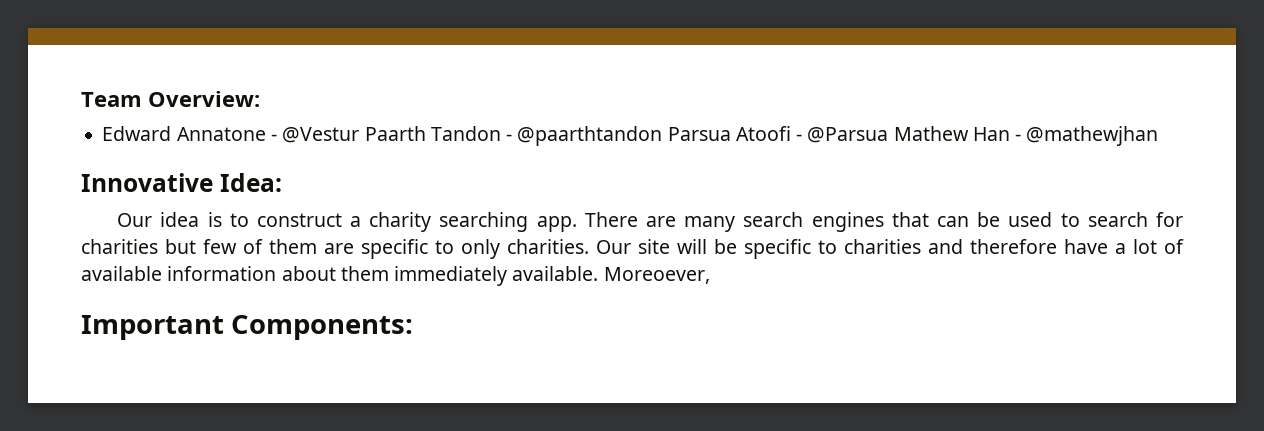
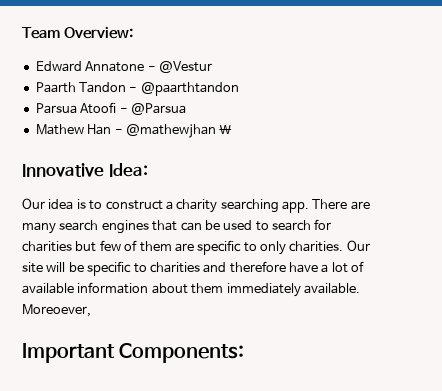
- Edward Annatone - @Vestur Paarth Tandon - @paarthtandon Parsua Atoofi - @Parsua Mathew Han - @mathewjhan
+ Edward Annatone - @Vestur
+ Paarth Tandon - @paarthtandon
+ Parsua Atoofi - @Parsua
+ Mathew Han - @mathewjhan \

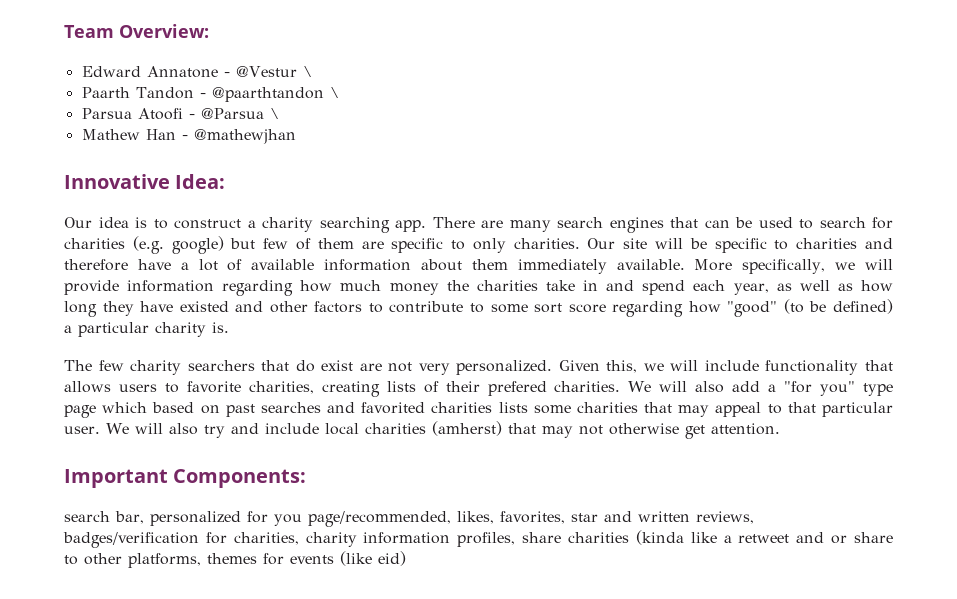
- Edward Annatone - @Vestur
+ Edward Annatone - @Vestur \
- Paarth Tandon - @paarthtandon
+ Paarth Tandon - @paarthtandon \
- Parsua Atoofi - @Parsua
+ Parsua Atoofi - @Parsua \
- Mathew Han - @mathewjhan \
+ Mathew Han - @mathewjhan
- There are many search engines that can be used to search for charities but few of them are specific to only charities.
+ There are many search engines that can be used to search for charities (e.g. google) but few of them are specific to only charities.
- Moreoever,
+ More specifically, we will provide information regarding how much money the charities take in and spend each year, as well as how long they have existed and other factors to contribute to some sort score regarding how "good" (to be defined) a particular charity is.
+ The few charity searchers that do exist are not very personalized. Given this, we will include functionality that allows users to favorite charities, creating lists of their prefered charities. We will also add a "for you" type page which based on past searches and favorited charities lists some charities that may appeal to that particular user. We will also try and include local charities (amherst) that may not otherwise get attention.
  Important Components:
+ search bar, personalized for you page/recommended, likes, favorites, star and written reviews, badges/verification for charities, charity information profiles, share charities (kinda like a retweet and or share to other platforms, themes for events (like eid)

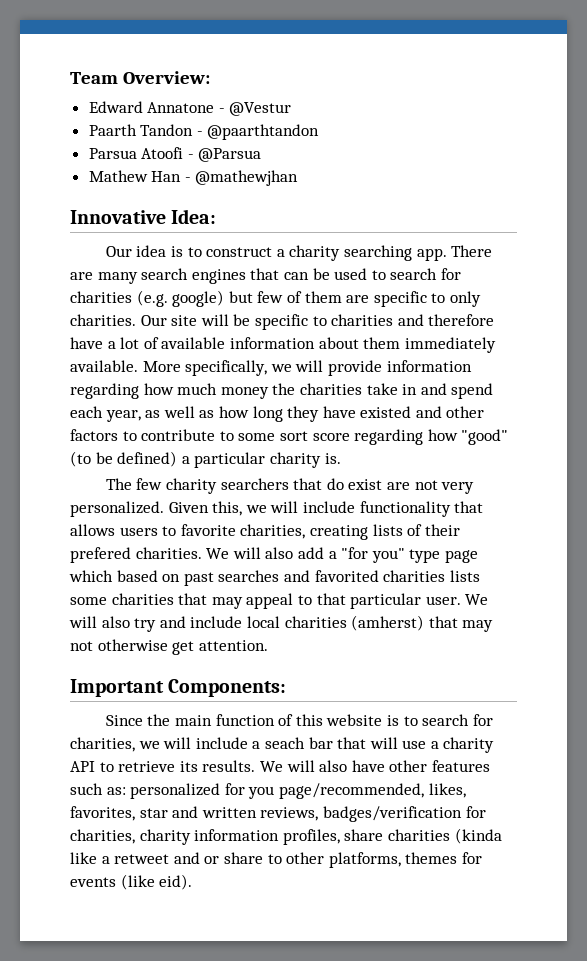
- Edward Annatone - @Vestur \
+ Edward Annatone - @Vestur
- Paarth Tandon - @paarthtandon \
+ Paarth Tandon - @paarthtandon
- Parsua Atoofi - @Parsua \
+ Parsua Atoofi - @Parsua
- search bar, personalized for you page/recommended, likes, favorites, star and written reviews, badges/verification for charities, charity information profiles, share charities (kinda like a retweet and or share to other platforms, themes for events (like eid)
+ Since the main function of this website is to search for charities, we will include a seach bar that will use a charity API to retrieve its results. We will also have other features such as: personalized for you page/recommended, likes, favorites, star and written reviews, badges/verification for charities, charity information profiles, share charities (kinda like a retweet and or share to other platforms, themes for events (like eid).

